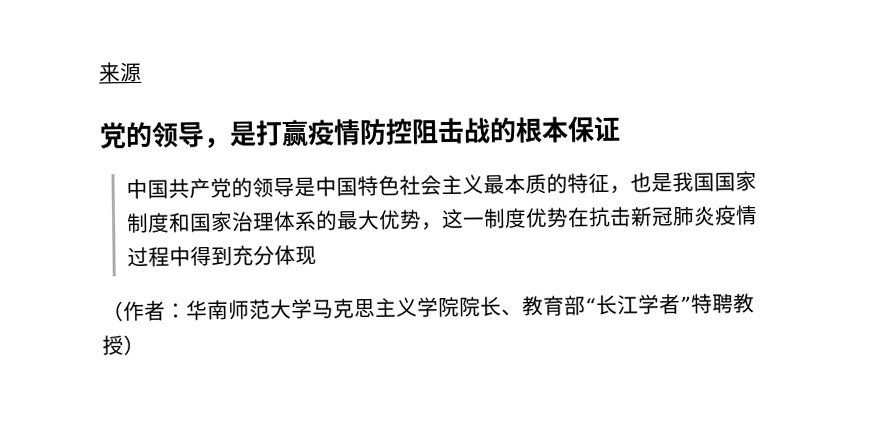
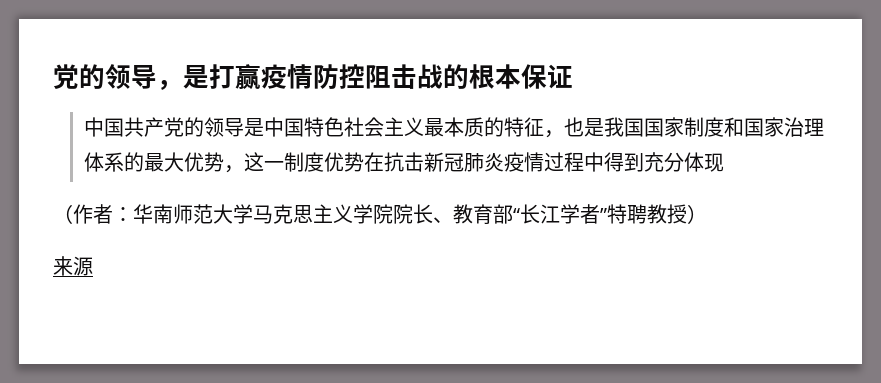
- 来源
+ 来源

